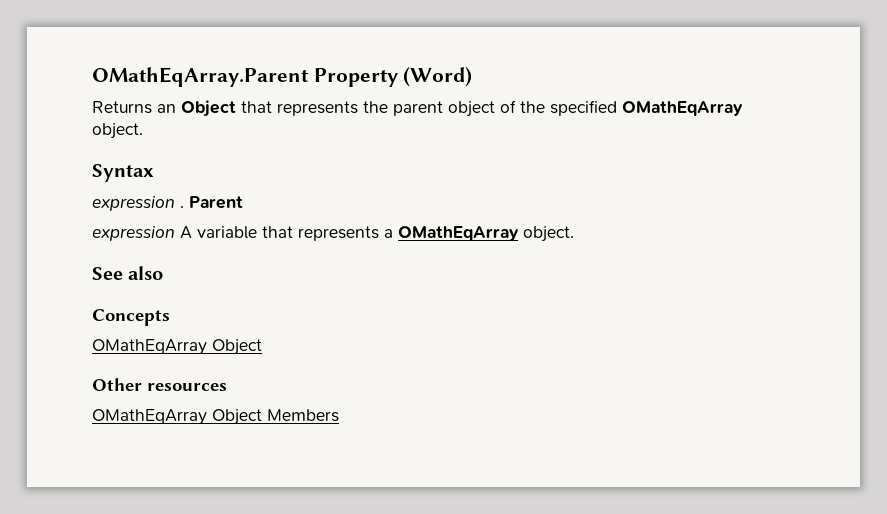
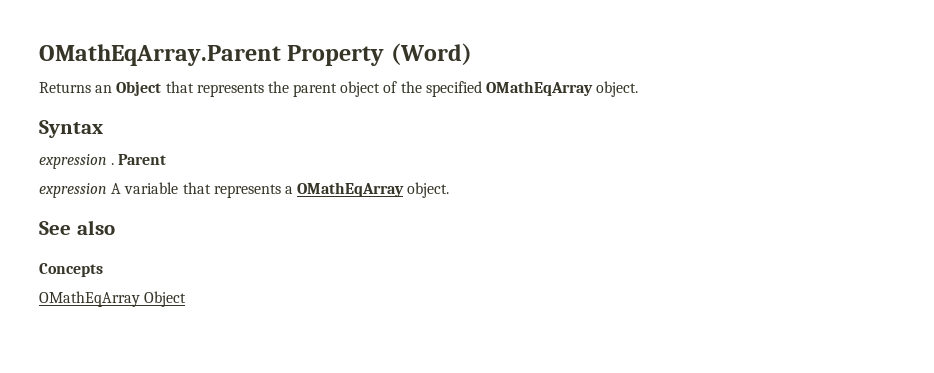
- Other resources
- OMathEqArray Object Members

